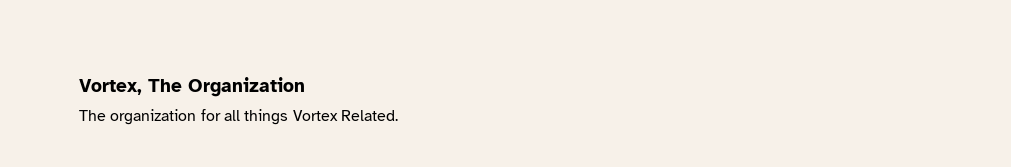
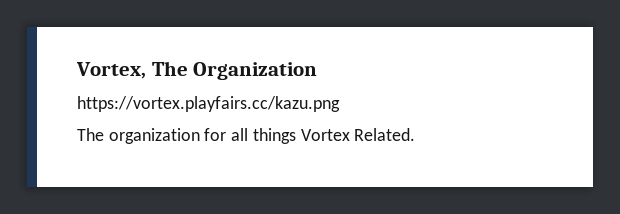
+ https://vortex.playfairs.cc/kazu.png

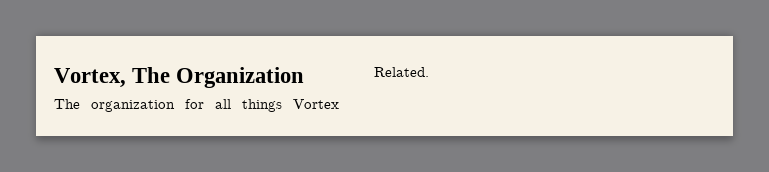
- https://vortex.playfairs.cc/kazu.png

